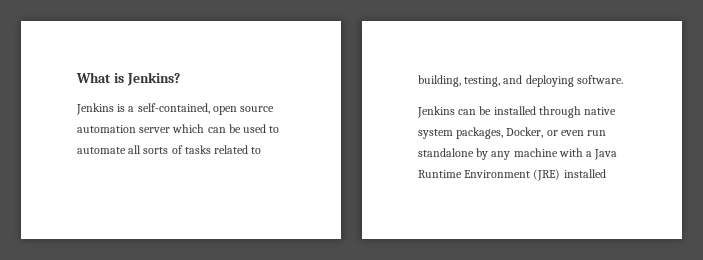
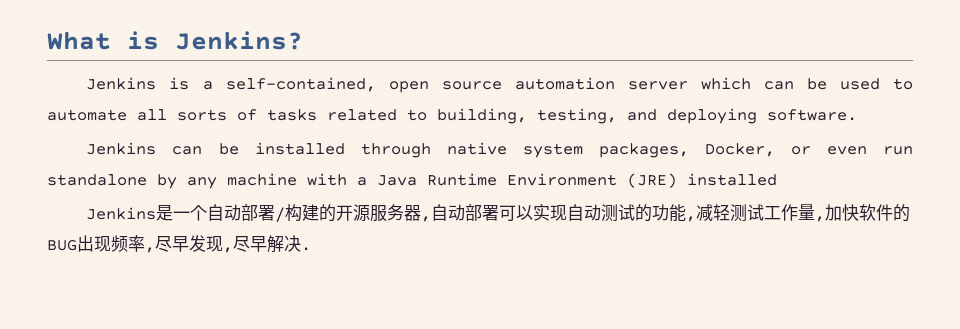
+ Jenkins是一个自动部署/构建的开源服务器,自动部署可以实现自动测试的功能,减轻测试工作量,加快软件的BUG出现频率,尽早发现,尽早解决.

